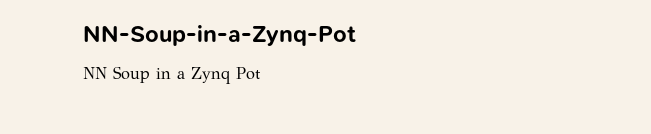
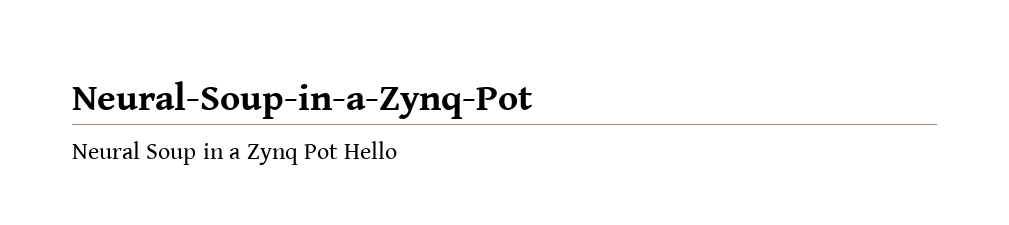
- NN-Soup-in-a-Zynq-Pot
- NN Soup in a Zynq Pot
+ Neural-Soup-in-a-Zynq-Pot
+ Neural Soup in a Zynq Pot Hello

